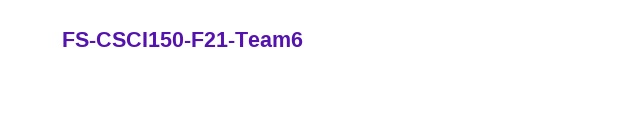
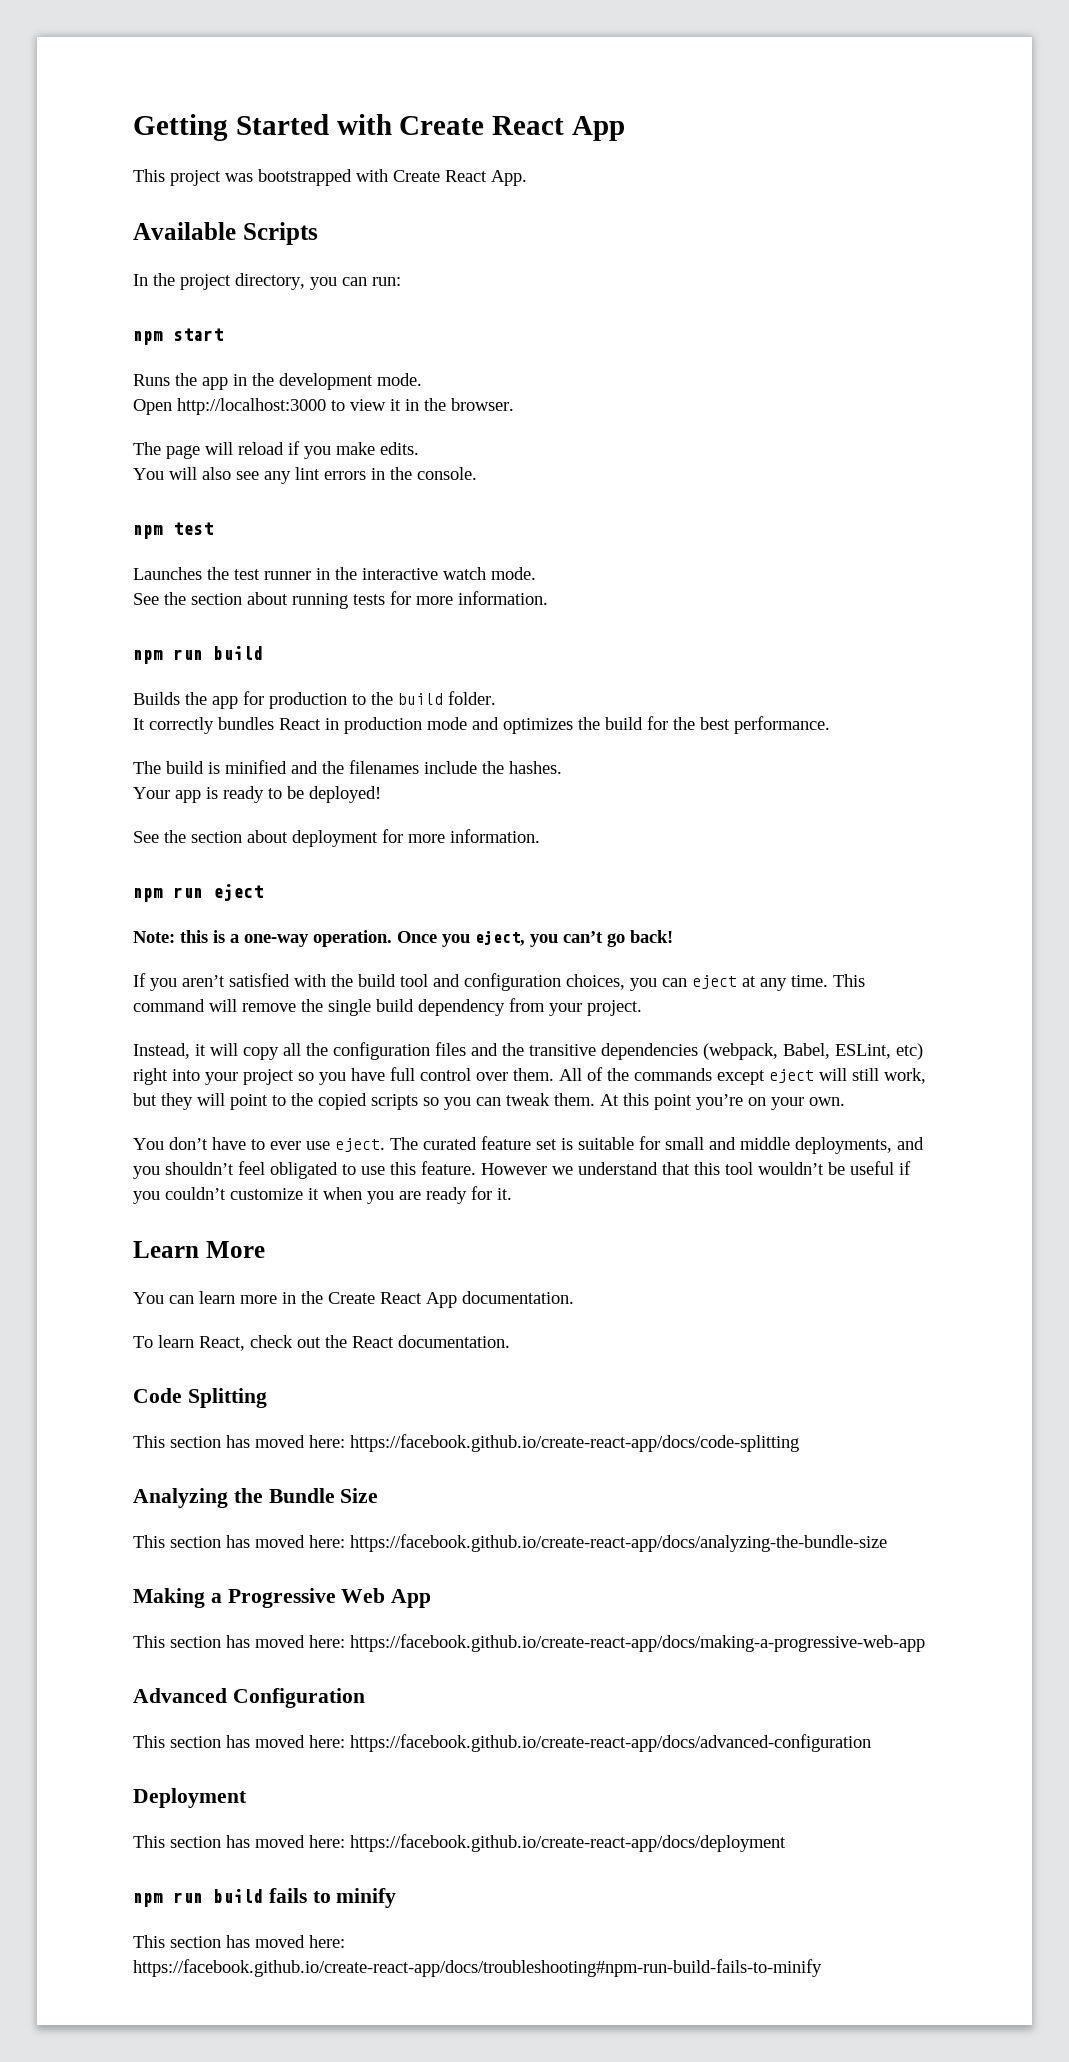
- FS-CSCI150-F21-Team6
+ Getting Started with Create React App
+ This project was bootstrapped with Create React App.
+ Available Scripts
+ In the project directory, you can run:
+ npm start
+ Runs the app in the development mode.
+ Open http://localhost:3000 to view it in the browser.
+ The page will reload if you make edits.
+ You will also see any lint errors in the console.
+ npm test
+ Launches the test runner in the interactive watch mode.
+ See the section about running tests for more information.
+ npm run build
+ Builds the app for production to the build folder.
+ It correctly bundles React in production mode and optimizes the build for the best performance.
+ The build is minified and the filenames include the hashes.
+ Your app is ready to be deployed!
+ See the section about deployment for more information.
+ npm run eject
+ Note: this is a one-way operation. Once you eject, you can’t go back!
+ If you aren’t satisfied with the build tool and configuration choices, you can eject at any time. This command will remove the single build dependency from your project.
+ Instead, it will copy all the configuration files and the transitive dependencies (webpack, Babel, ESLint, etc) right into your project so you have full control over them. All of the commands except eject will still work, but they will point to the copied scripts so you can tweak them. At this point you’re on your own.
+ You don’t have to ever use eject. The curated feature set is suitable for small and middle deployments, and you shouldn’t feel obligated to use this feature. However we understand that this tool wouldn’t be useful if you couldn’t customize it when you are ready for it.
+ Learn More
+ You can learn more in the Create React App documentation.
+ To learn React, check out the React documentation.
+ Code Splitting
+ This section has moved here: https://facebook.github.io/create-react-app/docs/code-splitting
+ Analyzing the Bundle Size
+ This section has moved here: https://facebook.github.io/create-react-app/docs/analyzing-the-bundle-size
+ Making a Progressive Web App
+ This section has moved here: https://facebook.github.io/create-react-app/docs/making-a-progressive-web-app
+ Advanced Configuration
+ This section has moved here: https://facebook.github.io/create-react-app/docs/advanced-configuration
+ Deployment
+ This section has moved here: https://facebook.github.io/create-react-app/docs/deployment
+ npm run build fails to minify
+ This section has moved here: https://facebook.github.io/create-react-app/docs/troubleshooting#npm-run-build-fails-to-minify

